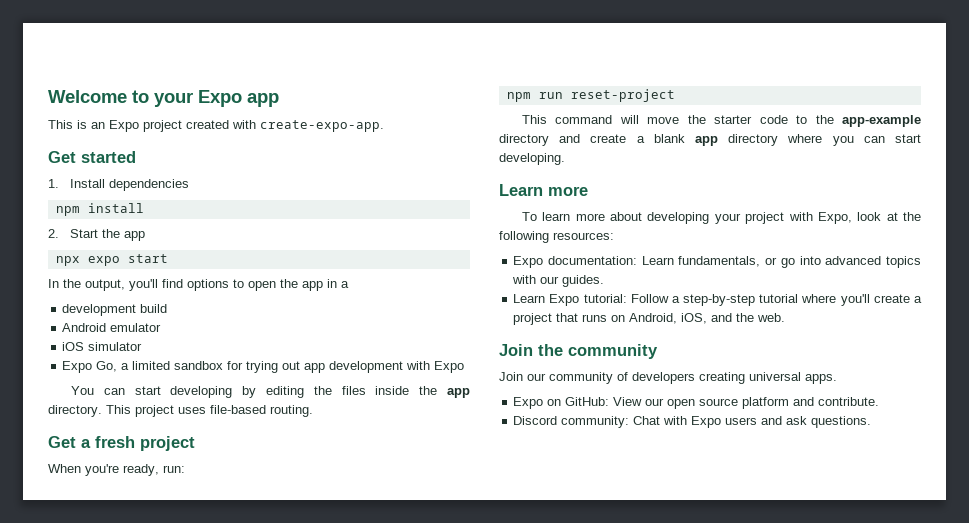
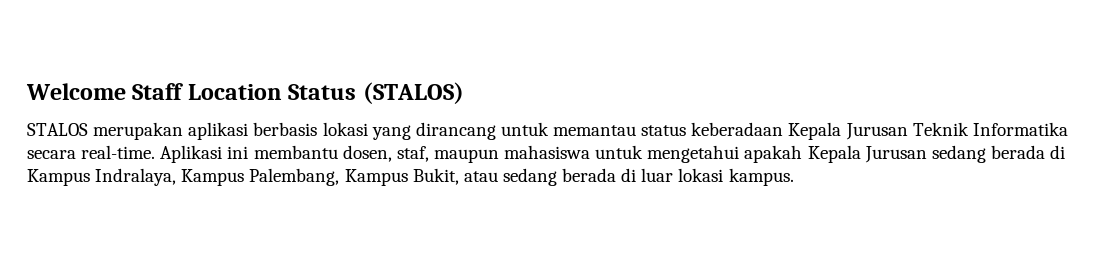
- Welcome to your Expo app
- This is an Expo project created with create-expo-app.
- Get started
- 1. Install dependencies
- npm install
- 2. Start the app
- npx expo start
- In the output, you'll find options to open the app in a
- development build
- Android emulator
- iOS simulator
- Expo Go, a limited sandbox for trying out app development with Expo
- You can start developing by editing the files inside the app directory. This project uses file-based routing.
- Get a fresh project
- When you're ready, run:
- npm run reset-project
- This command will move the starter code to the app-example directory and create a blank app directory where you can start developing.
- Learn more
- To learn more about developing your project with Expo, look at the following resources:
- Expo documentation: Learn fundamentals, or go into advanced topics with our guides.
- Learn Expo tutorial: Follow a step-by-step tutorial where you'll create a project that runs on Android, iOS, and the web.
- Join the community
- Join our community of developers creating universal apps.
- Expo on GitHub: View our open source platform and contribute.
- Discord community: Chat with Expo users and ask questions.
+ Welcome Staff Location Status (STALOS)
+ STALOS merupakan aplikasi berbasis lokasi yang dirancang untuk memantau status keberadaan Kepala Jurusan Teknik Informatika secara real-time. Aplikasi ini membantu dosen, staf, maupun mahasiswa untuk mengetahui apakah Kepala Jurusan sedang berada di Kampus Indralaya, Kampus Palembang, Kampus Bukit, atau sedang berada di luar lokasi kampus.

